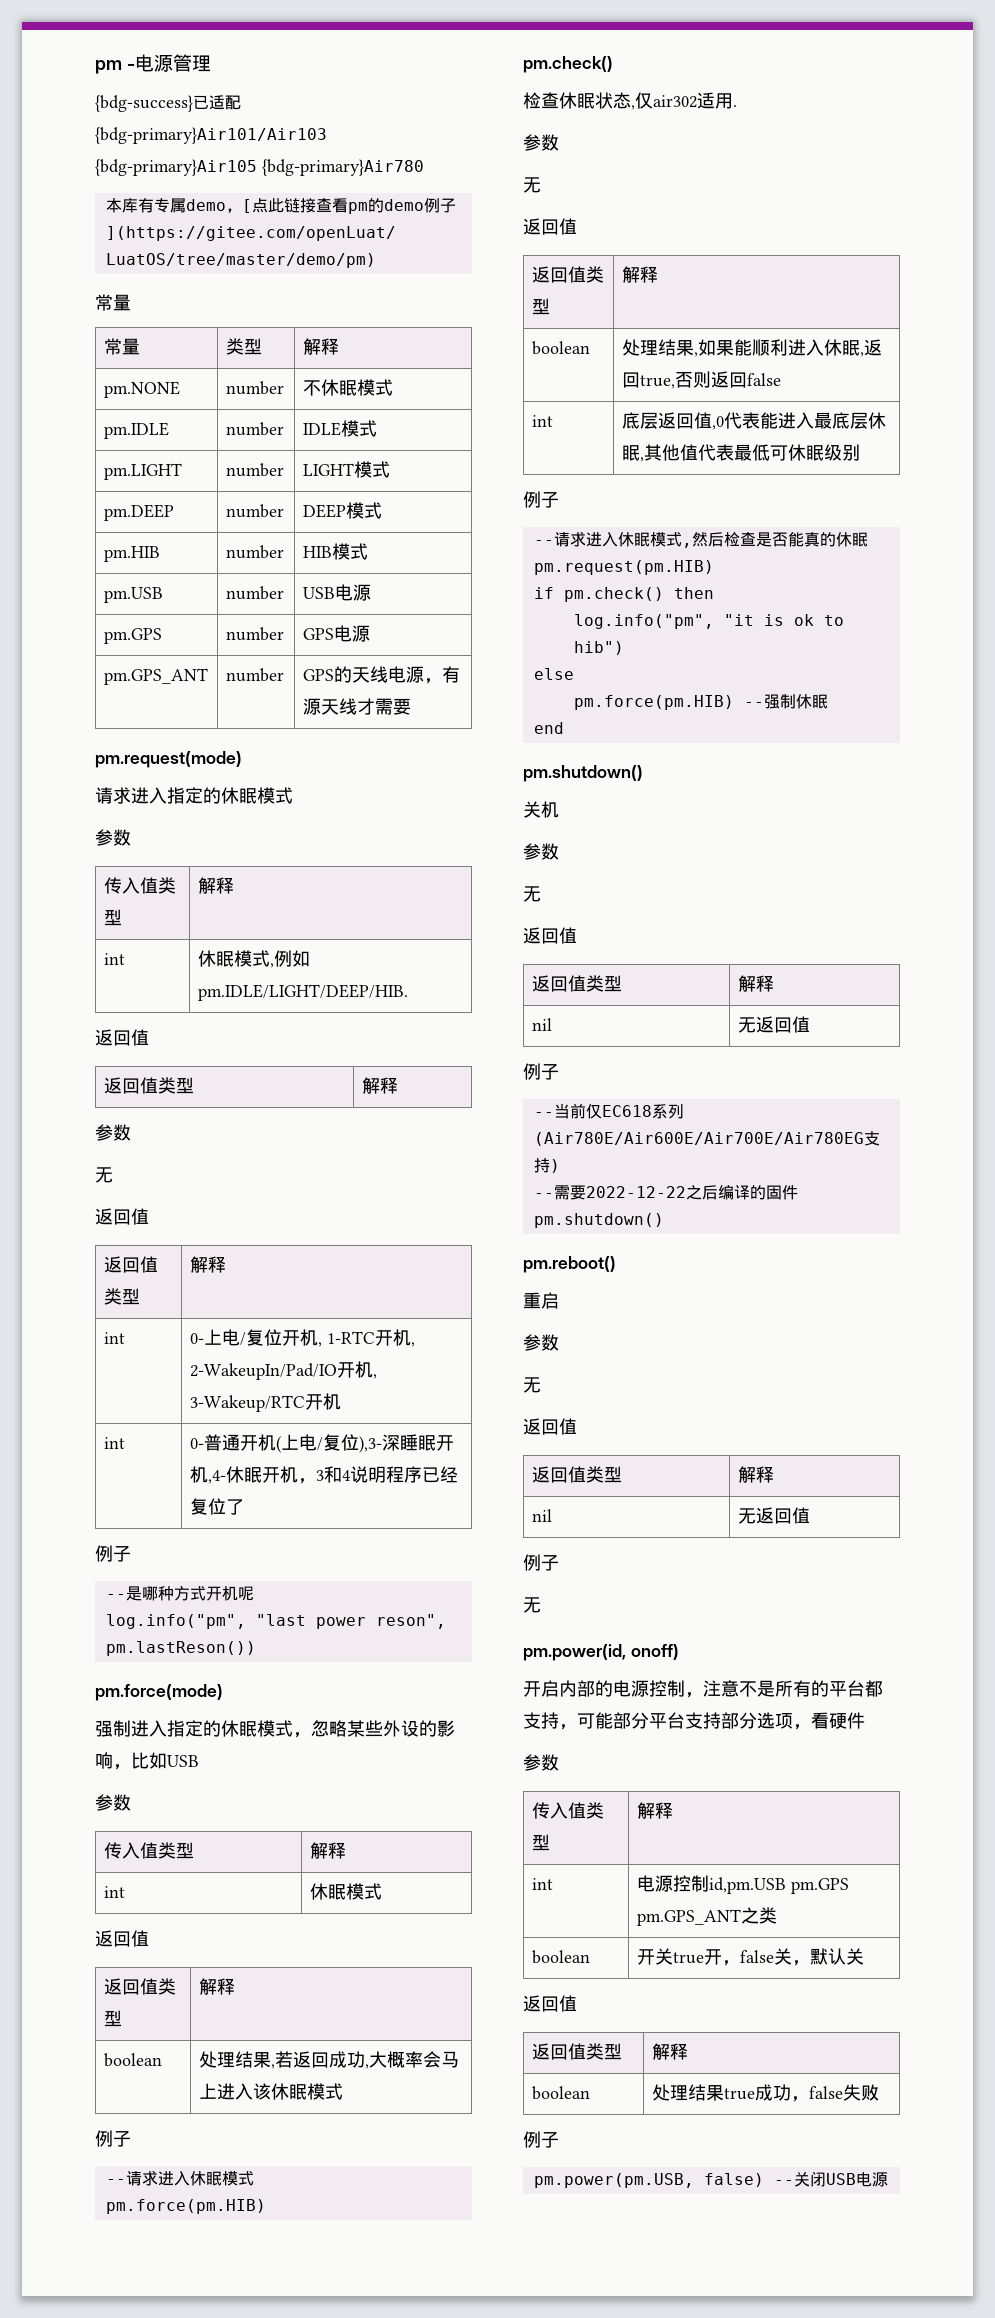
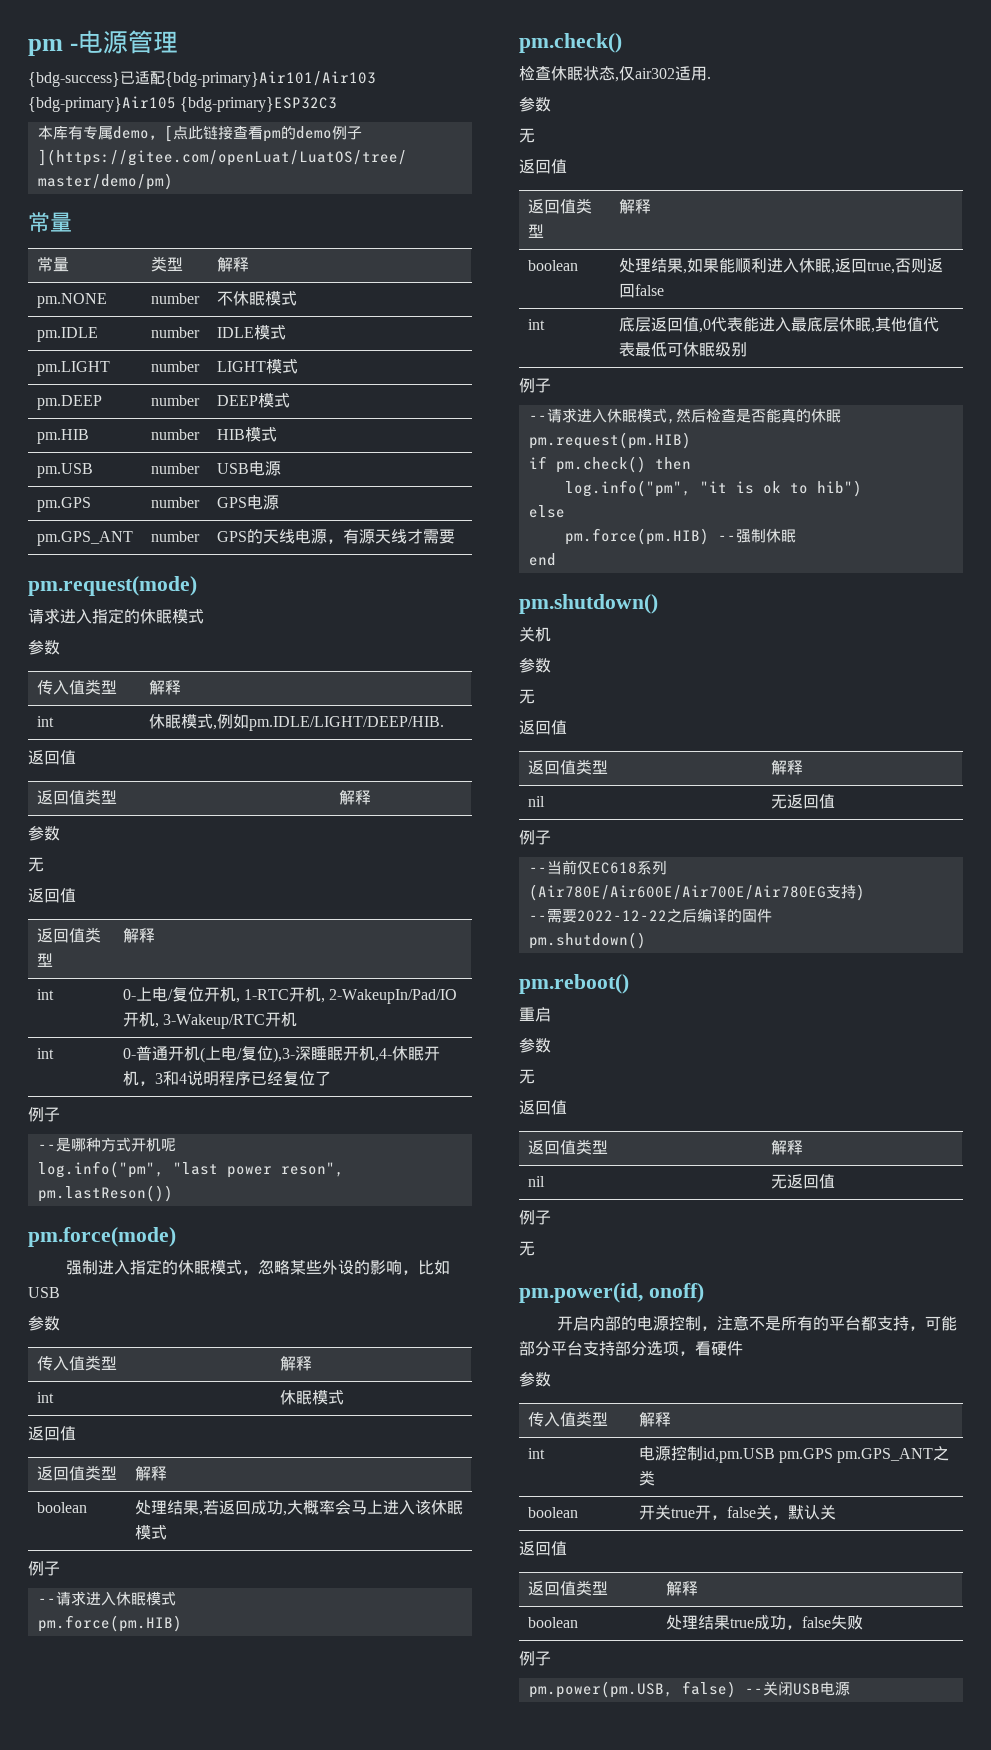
- {bdg-success}已适配{bdg-primary}Air101/Air103 {bdg-primary}Air105 {bdg-primary}Air780
+ {bdg-success}已适配{bdg-primary}Air101/Air103 {bdg-primary}Air105 {bdg-primary}ESP32C3

